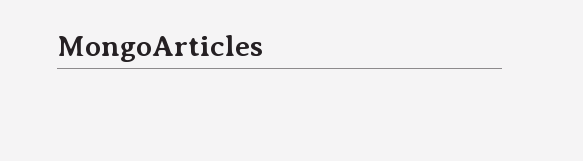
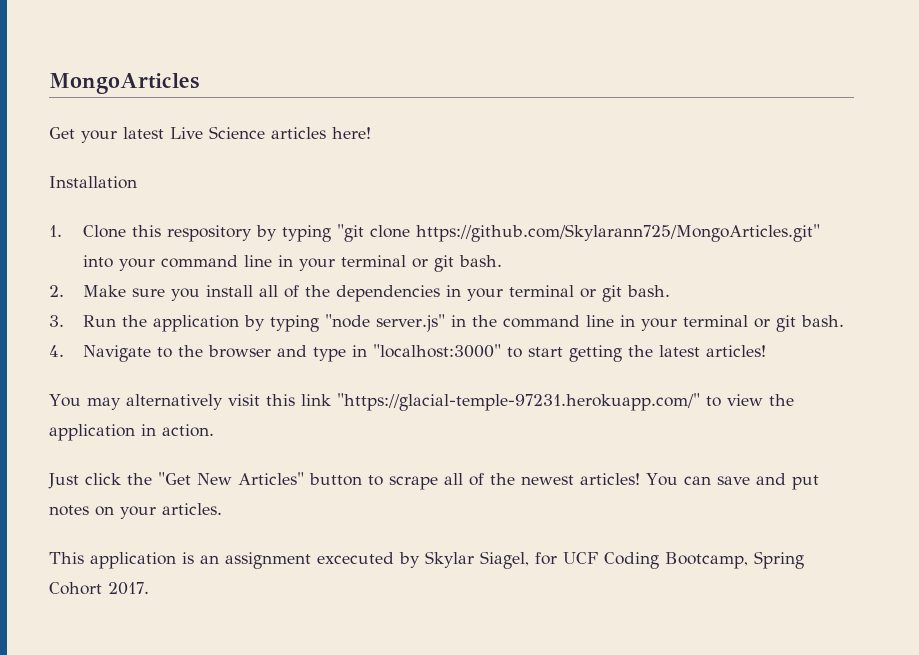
+ Get your latest Live Science articles here!
+ Installation
+ 1. Clone this respository by typing "git clone https://github.com/Skylarann725/MongoArticles.git" into your command line in your terminal or git bash.
+ 2. Make sure you install all of the dependencies in your terminal or git bash.
+ 3. Run the application by typing "node server.js" in the command line in your terminal or git bash.
+ 4. Navigate to the browser and type in "localhost:3000" to start getting the latest articles!
+ You may alternatively visit this link "https://glacial-temple-97231.herokuapp.com/" to view the application in action.
+ Just click the "Get New Articles" button to scrape all of the newest articles! You can save and put notes on your articles.
+ This application is an assignment excecuted by Skylar Siagel, for UCF Coding Bootcamp, Spring Cohort 2017.

